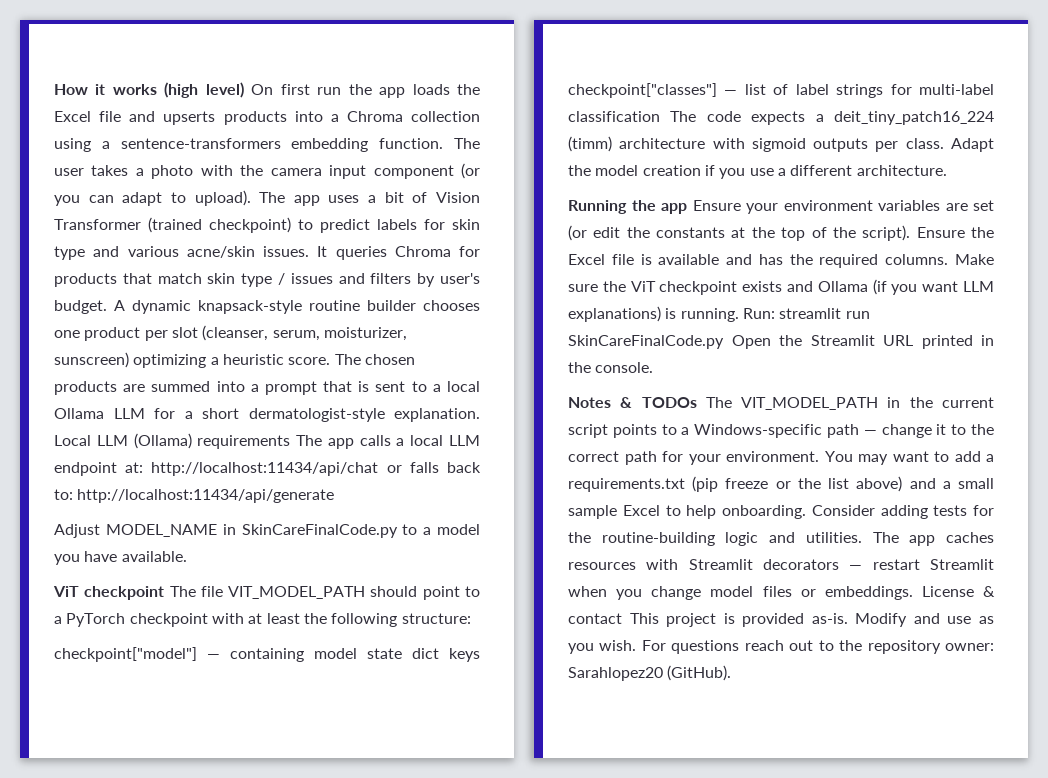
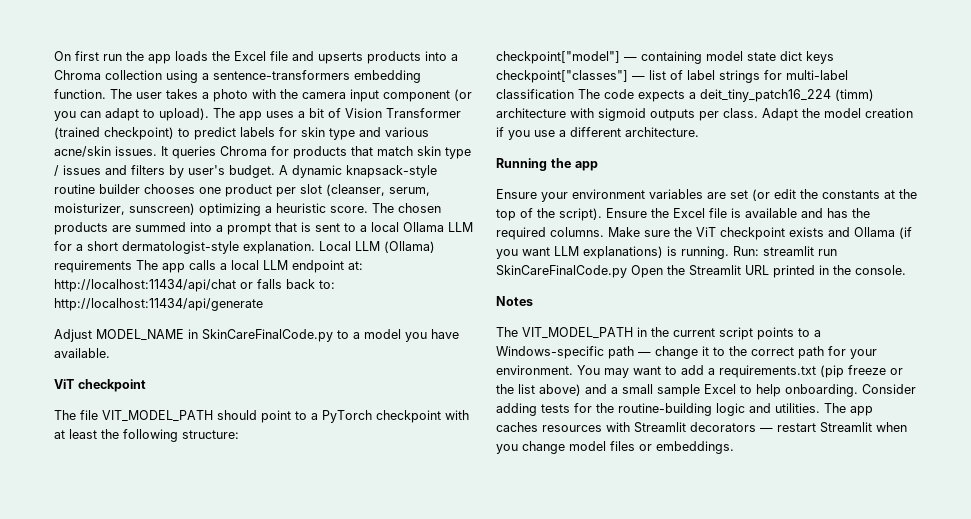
- How it works (high level) On first run the app loads the Excel file and upserts products into a Chroma collection using a sentence-transformers embedding function.
+ On first run the app loads the Excel file and upserts products into a Chroma collection using a sentence-transformers embedding function.
  Adjust MODEL_NAME in SkinCareFinalCode.py to a model you have available.
- ViT checkpoint The file VIT_MODEL_PATH should point to a PyTorch checkpoint with at least the following structure:
+ ViT checkpoint
+ The file VIT_MODEL_PATH should point to a PyTorch checkpoint with at least the following structure:
- Running the app Ensure your environment variables are set (or edit the constants at the top of the script).
+ Running the app
+ Ensure your environment variables are set (or edit the constants at the top of the script).
- Notes & TODOs The VIT_MODEL_PATH in the current script points to a Windows-specific path — change it to the correct path for your environment.
+ Notes
+ The VIT_MODEL_PATH in the current script points to a Windows-specific path — change it to the correct path for your environment.
- License & contact This project is provided as-is. Modify and use as you wish. For questions reach out to the repository owner: Sarahlopez20 (GitHub).

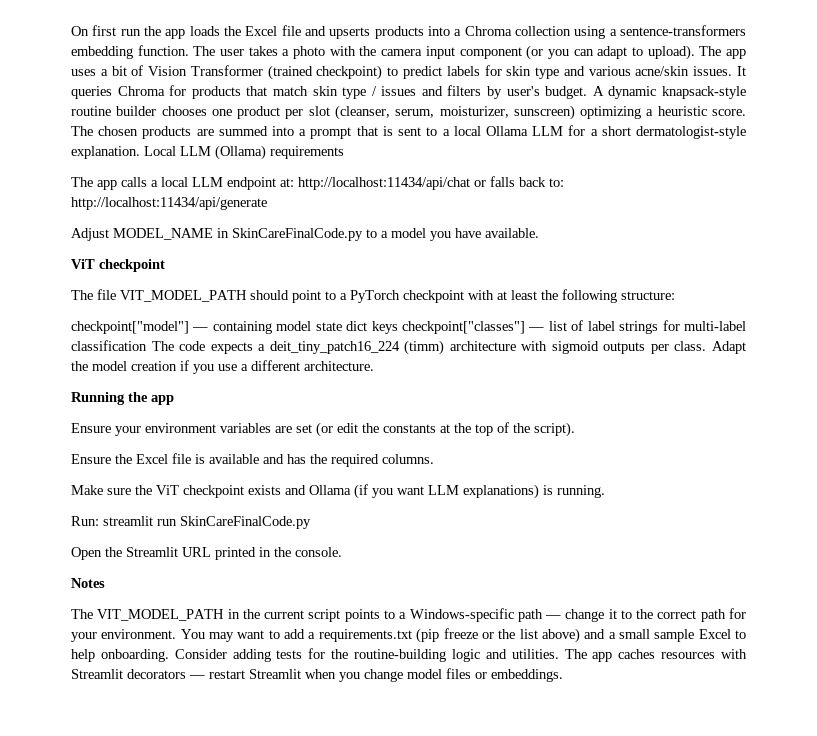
- Local LLM (Ollama) requirements The app calls a local LLM endpoint at: http://localhost:11434/api/chat or falls back to: http://localhost:11434/api/generate
+ Local LLM (Ollama) requirements
+ The app calls a local LLM endpoint at: http://localhost:11434/api/chat or falls back to: http://localhost:11434/api/generate
- Ensure your environment variables are set (or edit the constants at the top of the script). Ensure the Excel file is available and has the required columns. Make sure the ViT checkpoint exists and Ollama (if you want LLM explanations) is running. Run: streamlit run SkinCareFinalCode.py Open the Streamlit URL printed in the console.
+ Ensure your environment variables are set (or edit the constants at the top of the script).
+ Ensure the Excel file is available and has the required columns.
+ Make sure the ViT checkpoint exists and Ollama (if you want LLM explanations) is running.
+ Run: streamlit run SkinCareFinalCode.py
+ Open the Streamlit URL printed in the console.

